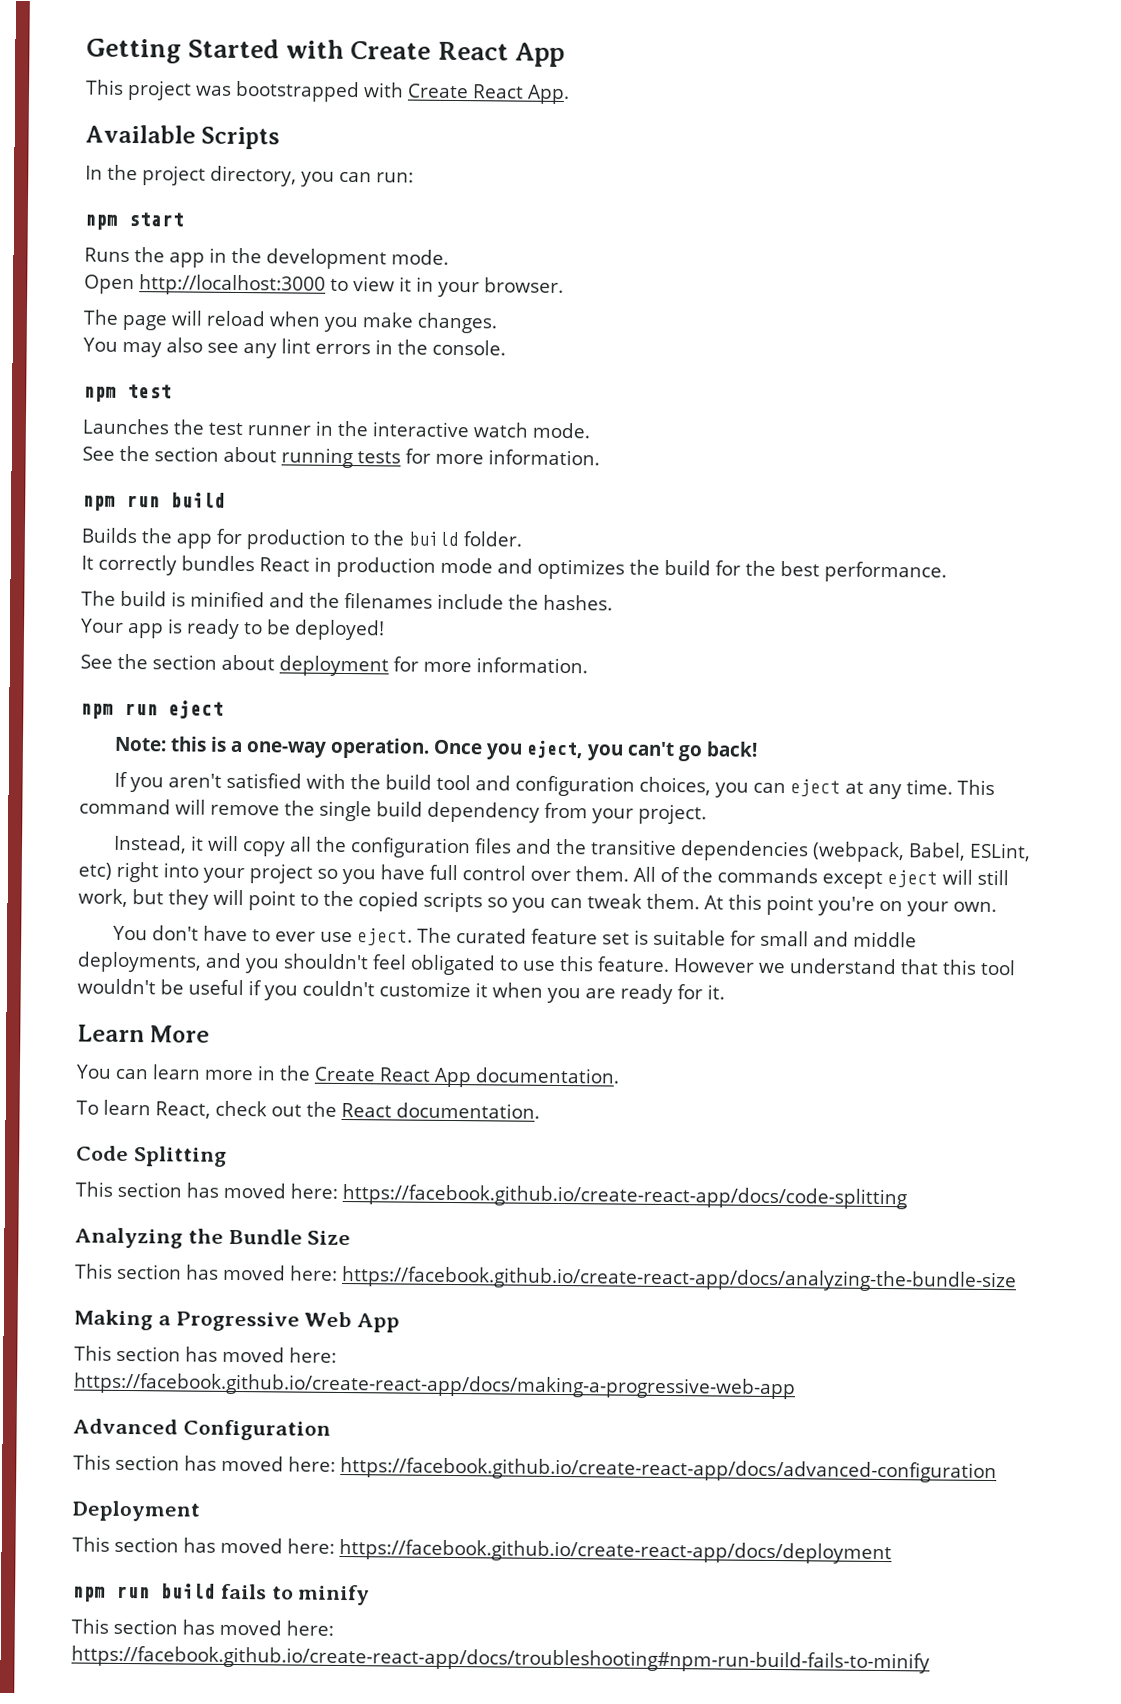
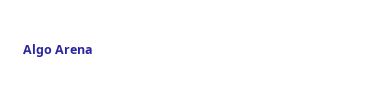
- Getting Started with Create React App
- This project was bootstrapped with Create React App.
- Available Scripts
- In the project directory, you can run:
- npm start
- Runs the app in the development mode.
- Open http://localhost:3000 to view it in your browser.
- The page will reload when you make changes.
- You may also see any lint errors in the console.
- npm test
- Launches the test runner in the interactive watch mode.
- See the section about running tests for more information.
- npm run build
- Builds the app for production to the build folder.
- It correctly bundles React in production mode and optimizes the build for the best performance.
- The build is minified and the filenames include the hashes.
- Your app is ready to be deployed!
- See the section about deployment for more information.
- npm run eject
- Note: this is a one-way operation. Once you eject, you can't go back!
- If you aren't satisfied with the build tool and configuration choices, you can eject at any time. This command will remove the single build dependency from your project.
- Instead, it will copy all the configuration files and the transitive dependencies (webpack, Babel, ESLint, etc) right into your project so you have full control over them. All of the commands except eject will still work, but they will point to the copied scripts so you can tweak them. At this point you're on your own.
- You don't have to ever use eject. The curated feature set is suitable for small and middle deployments, and you shouldn't feel obligated to use this feature. However we understand that this tool wouldn't be useful if you couldn't customize it when you are ready for it.
- Learn More
- You can learn more in the Create React App documentation.
- To learn React, check out the React documentation.
- Code Splitting
- This section has moved here: https://facebook.github.io/create-react-app/docs/code-splitting
- Analyzing the Bundle Size
- This section has moved here: https://facebook.github.io/create-react-app/docs/analyzing-the-bundle-size
- Making a Progressive Web App
- This section has moved here: https://facebook.github.io/create-react-app/docs/making-a-progressive-web-app
- Advanced Configuration
- This section has moved here: https://facebook.github.io/create-react-app/docs/advanced-configuration
- Deployment
- This section has moved here: https://facebook.github.io/create-react-app/docs/deployment
- npm run build fails to minify
- This section has moved here: https://facebook.github.io/create-react-app/docs/troubleshooting#npm-run-build-fails-to-minify
+ Algo Arena

